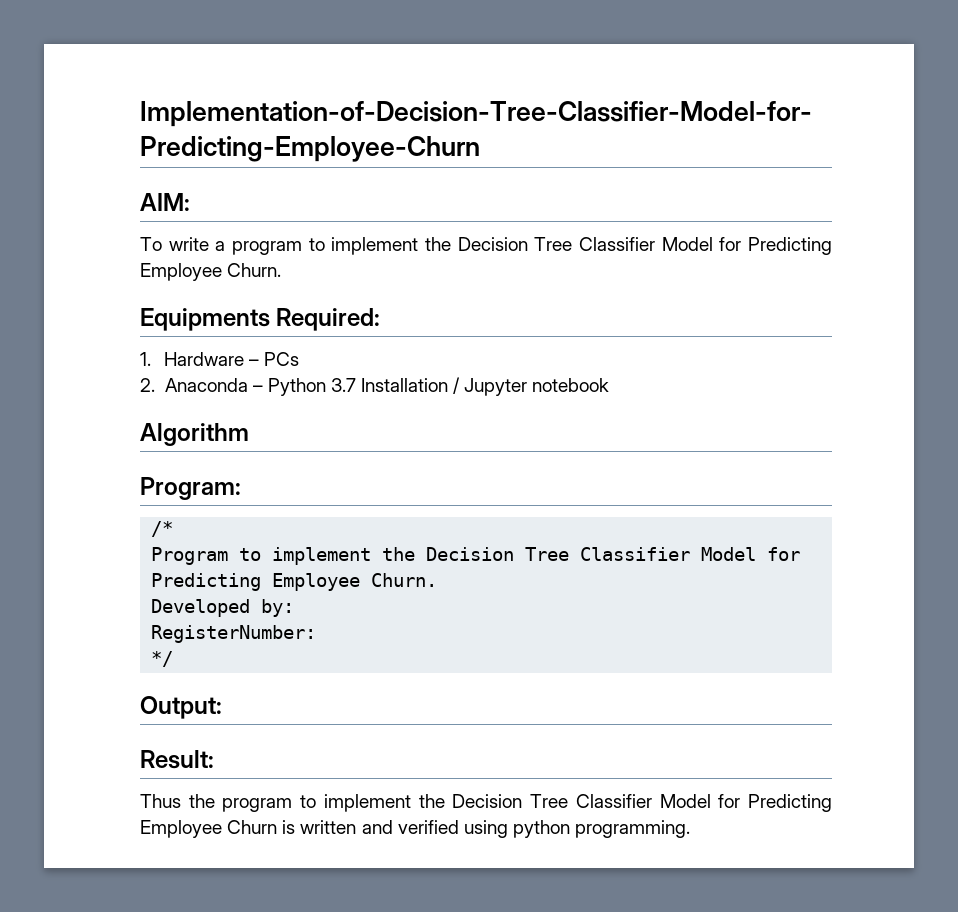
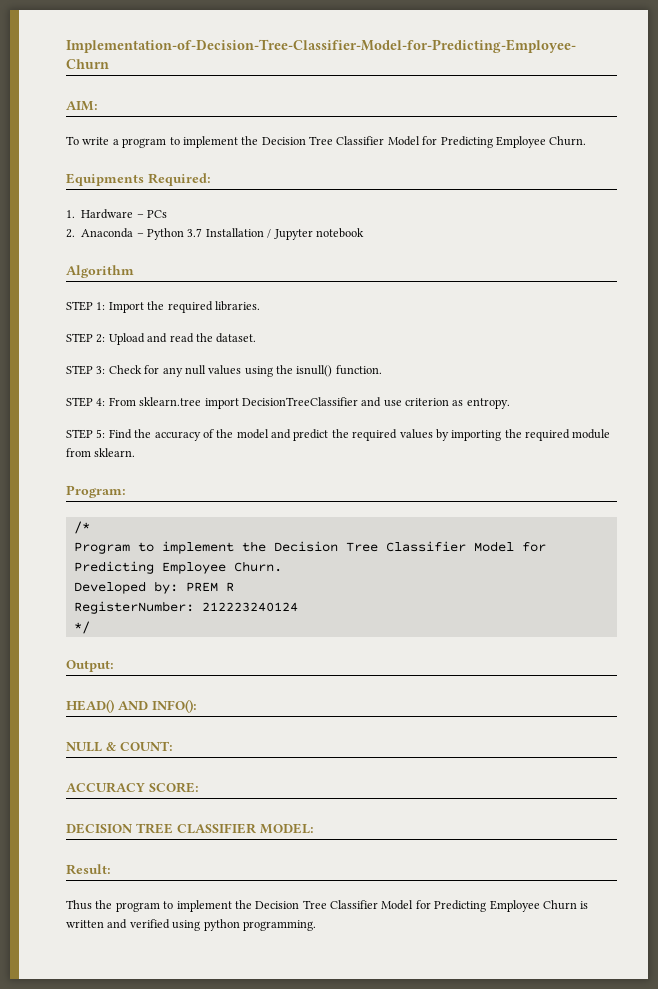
+ STEP 1: Import the required libraries.
+ STEP 2: Upload and read the dataset.
+ STEP 3: Check for any null values using the isnull() function.
+ STEP 4: From sklearn.tree import DecisionTreeClassifier and use criterion as entropy.
+ STEP 5: Find the accuracy of the model and predict the required values by importing the required module from sklearn.
- Developed by:
+ Developed by: PREM R
- RegisterNumber:
+ RegisterNumber: 212223240124
+ HEAD() AND INFO():
+ NULL & COUNT:
+ ACCURACY SCORE:
+ DECISION TREE CLASSIFIER MODEL:

